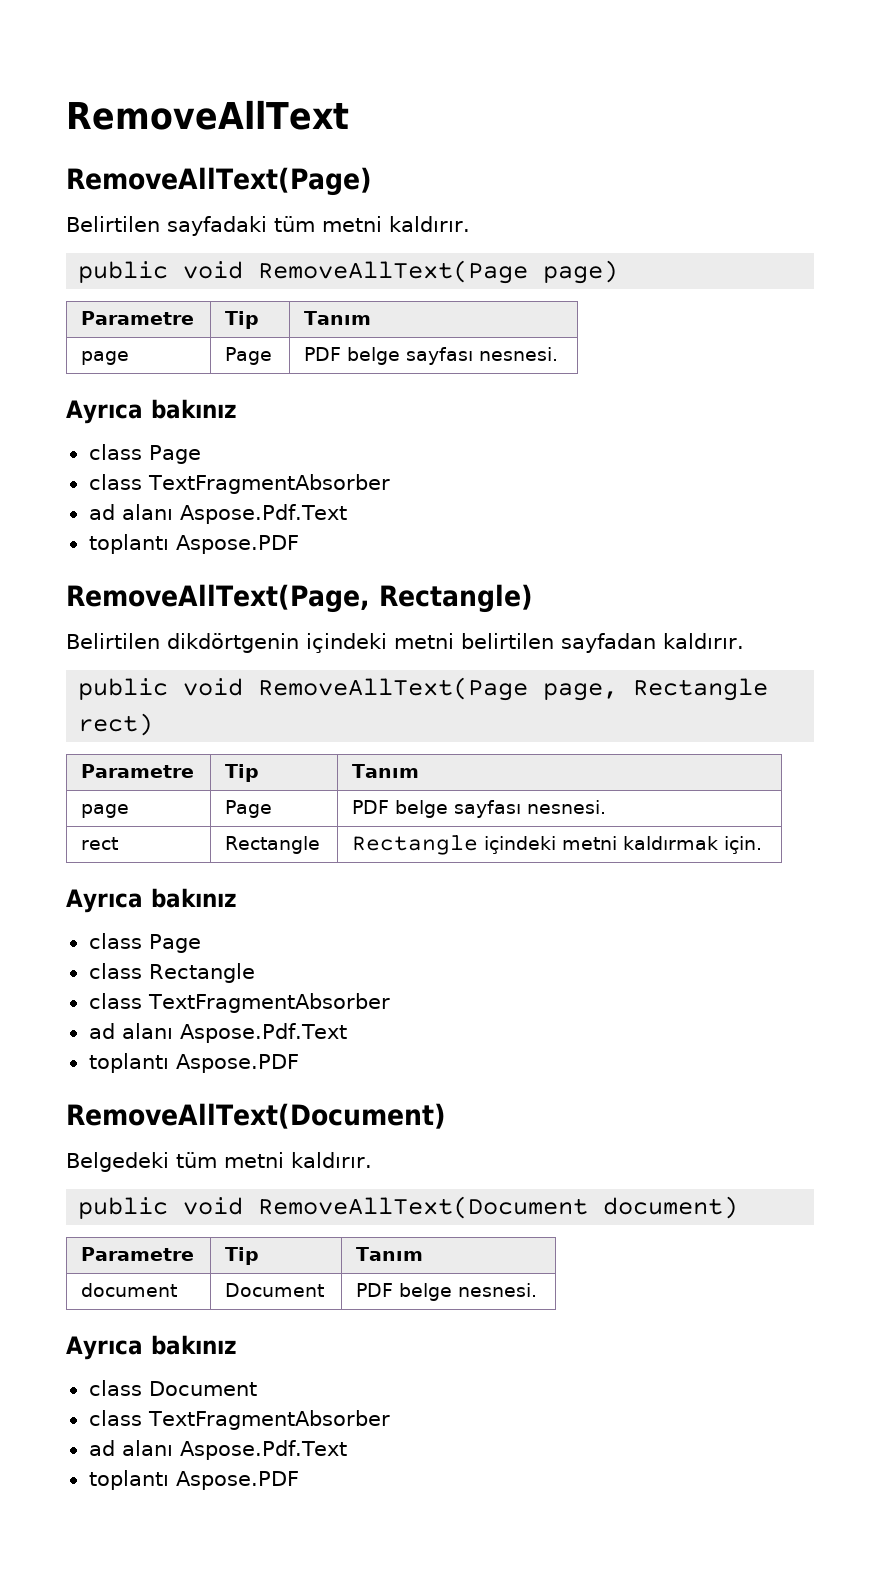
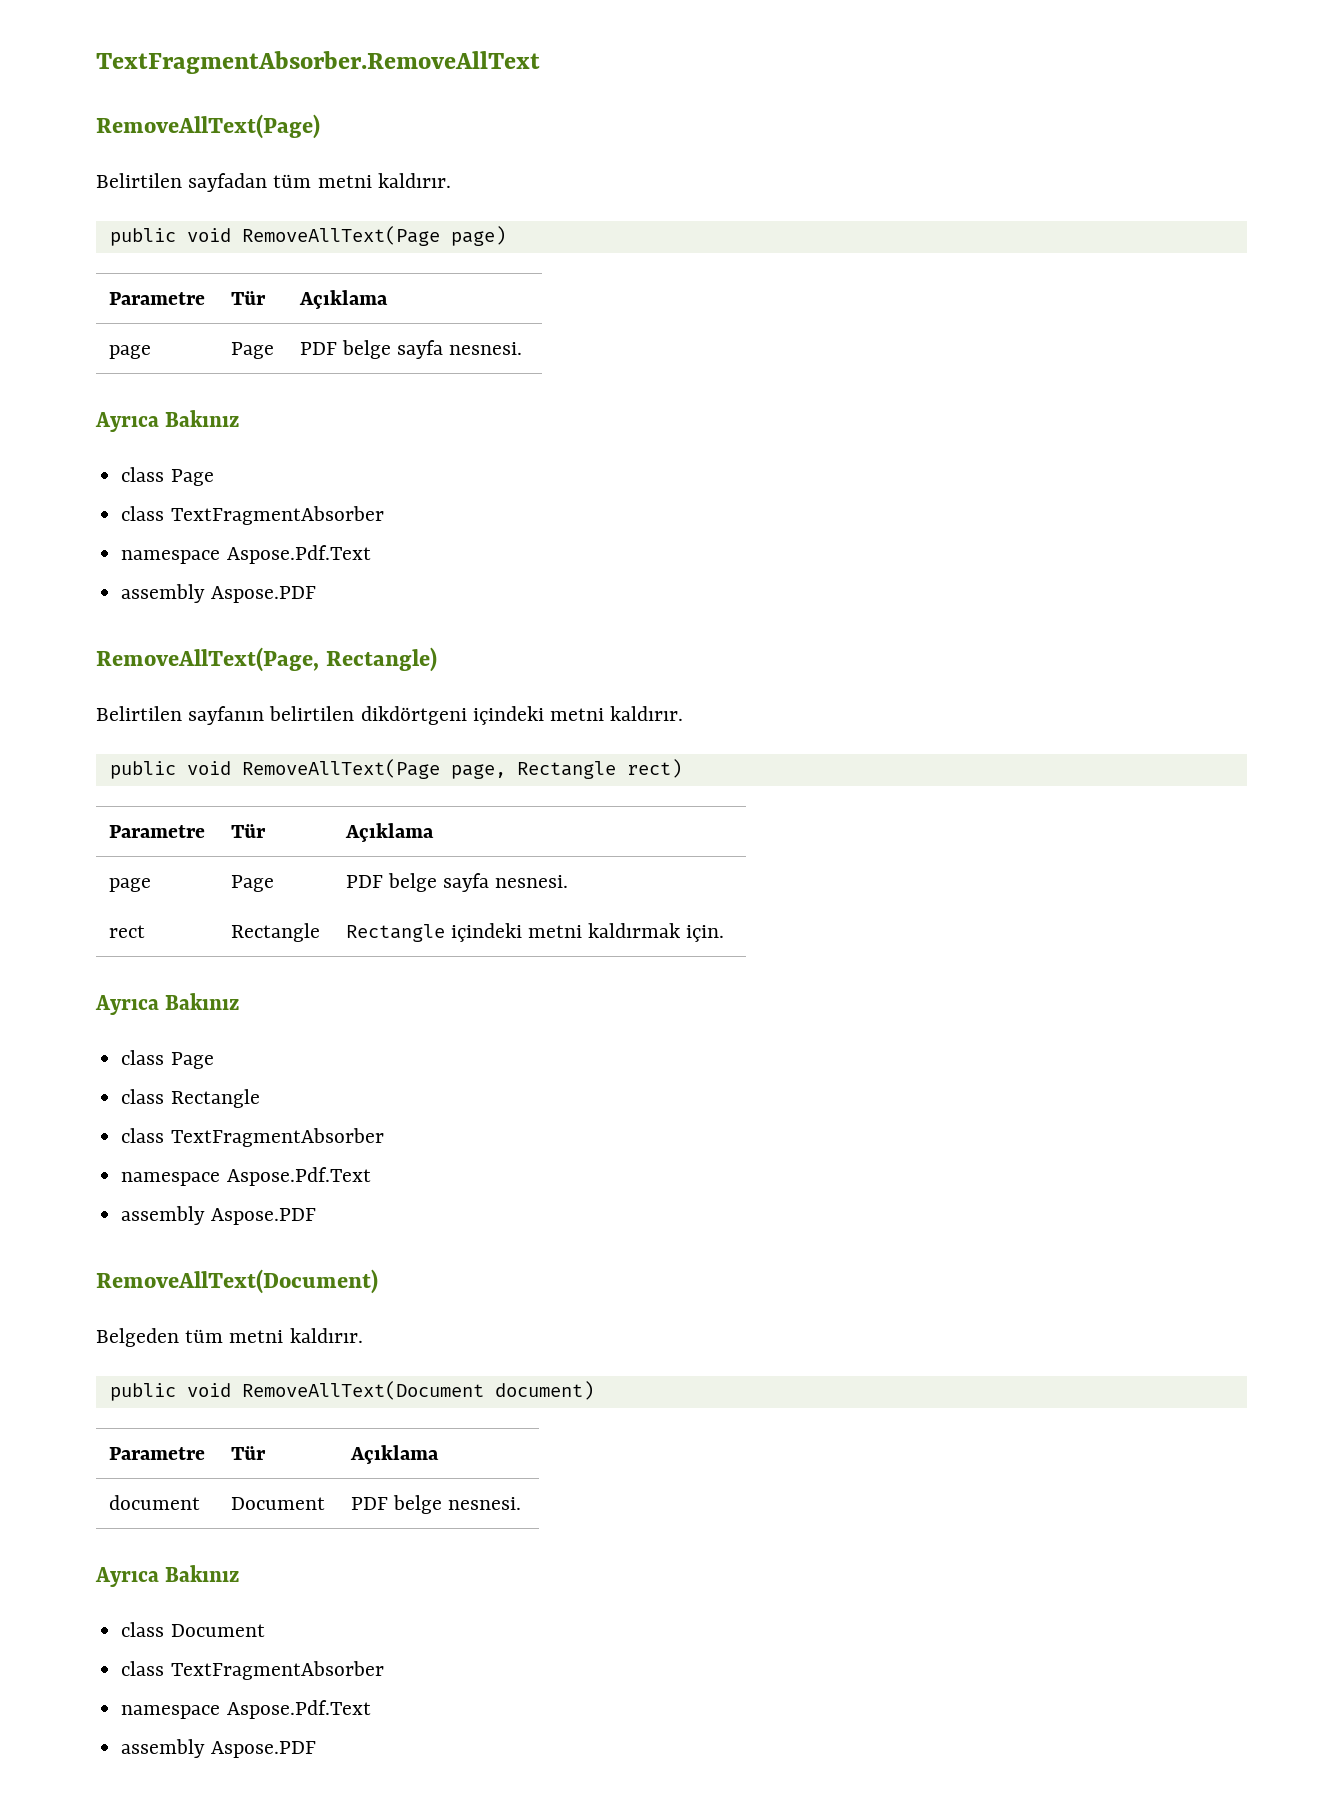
- RemoveAllText
+ TextFragmentAbsorber.RemoveAllText
- Belirtilen sayfadaki tüm metni kaldırır.
+ Belirtilen sayfadan tüm metni kaldırır.
  public void RemoveAllText(Page page)
- Parametre | Tip | Tanım
- page | Page | PDF belge sayfası nesnesi.
- Ayrıca bakınız
+ Parametre | Tür | Açıklama
+ page | Page | PDF belge sayfa nesnesi.
+ Ayrıca Bakınız
  class Page
  class TextFragmentAbsorber
- ad alanı Aspose.Pdf.Text
- toplantı Aspose.PDF
+ namespace Aspose.Pdf.Text
+ assembly Aspose.PDF
- Belirtilen dikdörtgenin içindeki metni belirtilen sayfadan kaldırır.
+ Belirtilen sayfanın belirtilen dikdörtgeni içindeki metni kaldırır.
  public void RemoveAllText(Page page, Rectangle rect)
- Parametre | Tip | Tanım
- page | Page | PDF belge sayfası nesnesi.
+ Parametre | Tür | Açıklama
+ page | Page | PDF belge sayfa nesnesi.
  rect | Rectangle | Rectangle içindeki metni kaldırmak için.
- Ayrıca bakınız
+ Ayrıca Bakınız
  class Rectangle
  class TextFragmentAbsorber
- ad alanı Aspose.Pdf.Text
- toplantı Aspose.PDF
+ namespace Aspose.Pdf.Text
+ assembly Aspose.PDF
- Belgedeki tüm metni kaldırır.
+ Belgeden tüm metni kaldırır.
  public void RemoveAllText(Document document)
- Parametre | Tip | Tanım
+ Parametre | Tür | Açıklama
  document | Document | PDF belge nesnesi.
- Ayrıca bakınız
+ Ayrıca Bakınız
  class Document
  class TextFragmentAbsorber
- ad alanı Aspose.Pdf.Text
- toplantı Aspose.PDF
+ namespace Aspose.Pdf.Text
+ assembly Aspose.PDF

